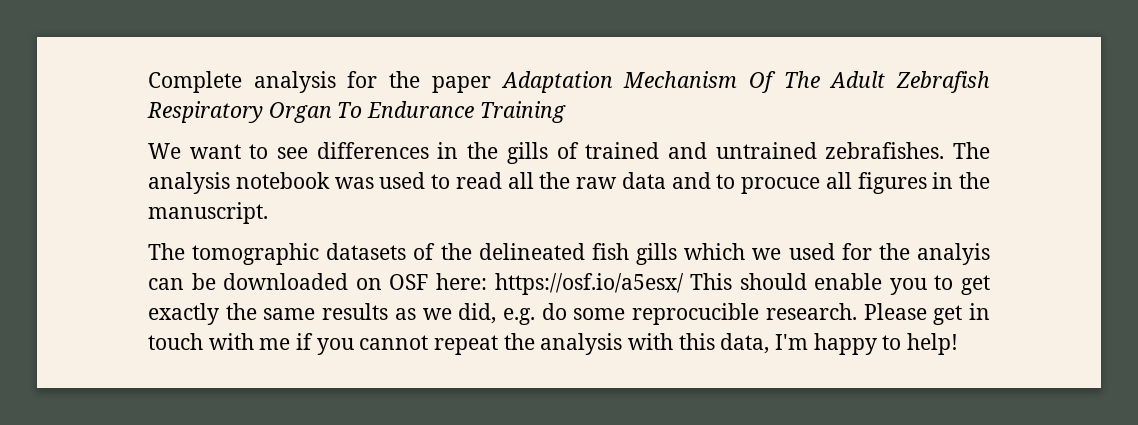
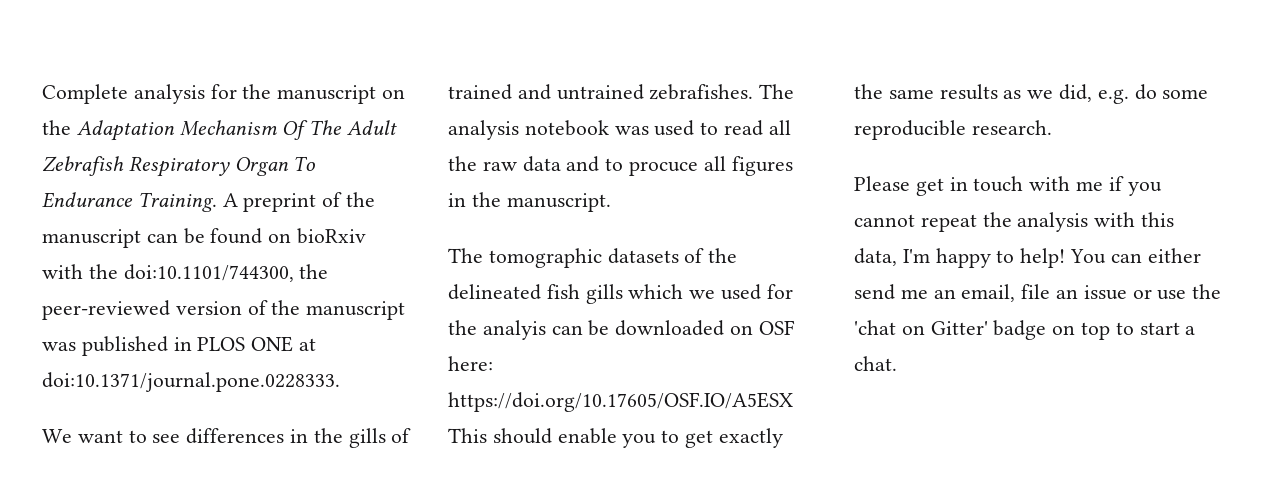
- Complete analysis for the paper Adaptation Mechanism Of The Adult Zebrafish Respiratory Organ To Endurance Training
+ Complete analysis for the manuscript on the Adaptation Mechanism Of The Adult Zebrafish Respiratory Organ To Endurance Training. A preprint of the manuscript can be found on bioRxiv with the doi:10.1101/744300, the peer-reviewed version of the manuscript was published in PLOS ONE at doi:10.1371/journal.pone.0228333.
- The tomographic datasets of the delineated fish gills which we used for the analyis can be downloaded on OSF here: https://osf.io/a5esx/ This should enable you to get exactly the same results as we did, e.g. do some reprocucible research. Please get in touch with me if you cannot repeat the analysis with this data, I'm happy to help!
+ The tomographic datasets of the delineated fish gills which we used for the analyis can be downloaded on OSF here: https://doi.org/10.17605/OSF.IO/A5ESX This should enable you to get exactly the same results as we did, e.g. do some reproducible research.
+ Please get in touch with me if you cannot repeat the analysis with this data, I'm happy to help!
+ You can either send me an email, file an issue or use the 'chat on Gitter' badge on top to start a chat.

